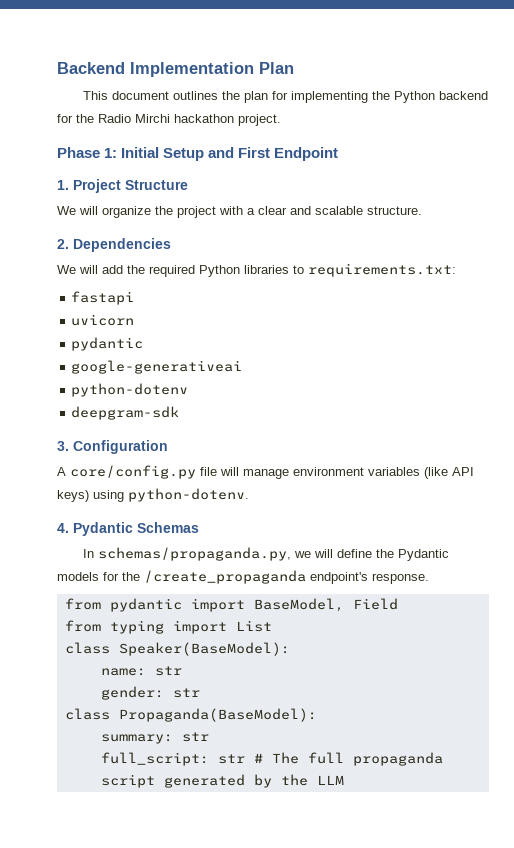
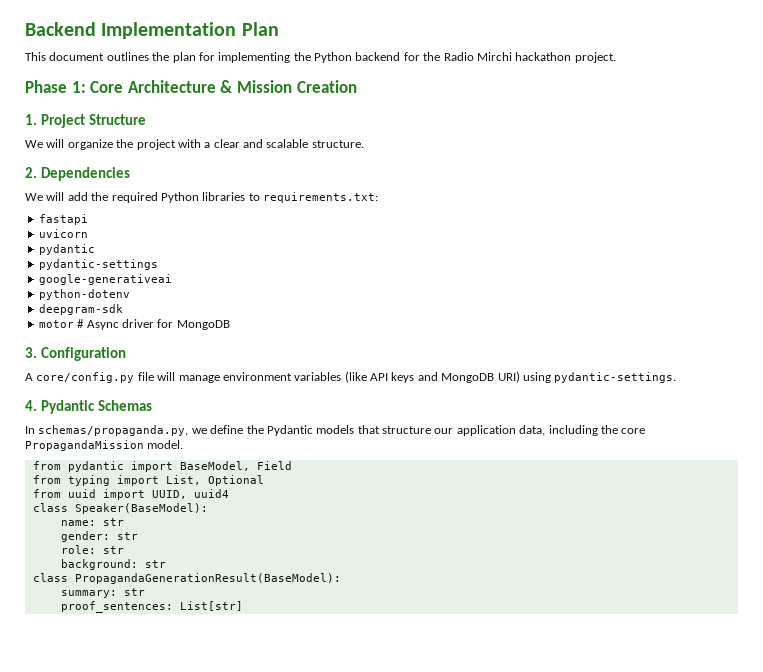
- Phase 1: Initial Setup and First Endpoint
+ Phase 1: Core Architecture & Mission Creation
+ pydantic-settings
+ motor # Async driver for MongoDB
- A core/config.py file will manage environment variables (like API keys) using python-dotenv.
+ A core/config.py file will manage environment variables (like API keys and MongoDB URI) using pydantic-settings.
- In schemas/propaganda.py, we will define the Pydantic models for the /create_propaganda endpoint's response.
+ In schemas/propaganda.py, we define the Pydantic models that structure our application data, including the core PropagandaMission model.
- from typing import List
+ from typing import List, Optional
+ from uuid import UUID, uuid4
- class Propaganda(BaseModel):
+ role: str
+ background: str
+ class PropagandaGenerationResult(BaseModel):
- full_script: str # The full propaganda script generated by the LLM
+ proof_sentences: List[str]

